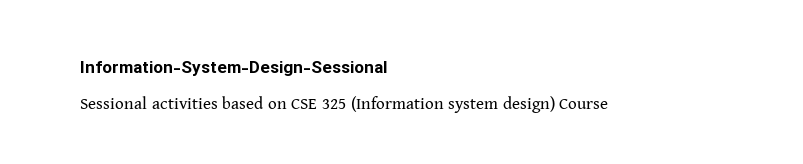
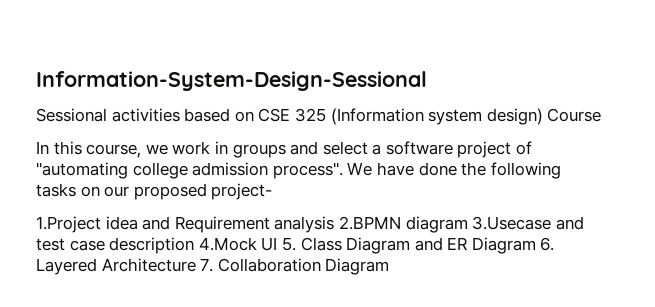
+ In this course, we work in groups and select a software project of "automating college admission process". We have done the following tasks on our proposed project-
+ 1.Project idea and Requirement analysis 2.BPMN diagram 3.Usecase and test case description 4.Mock UI 5. Class Diagram and ER Diagram 6. Layered Architecture 7. Collaboration Diagram

